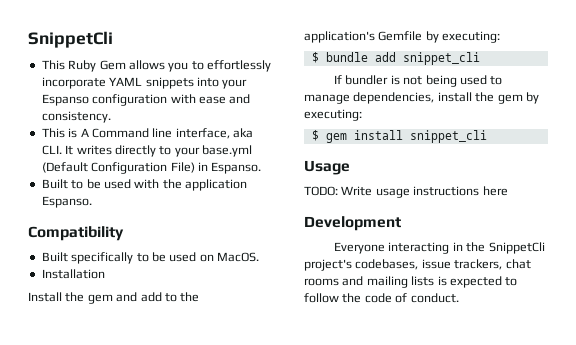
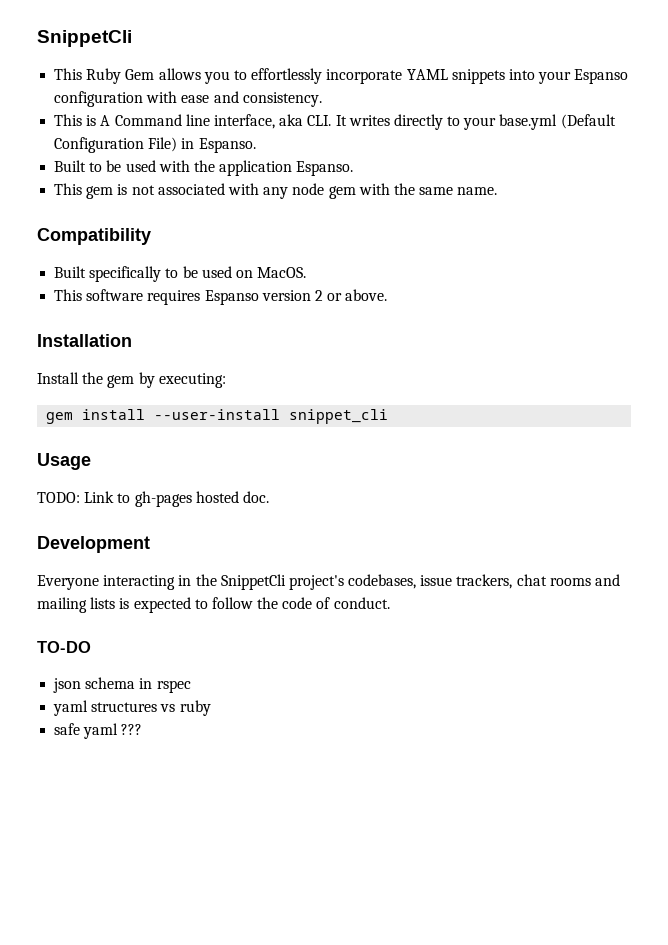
+ This gem is not associated with any node gem with the same name.
+ This software requires Espanso version 2 or above.
  Installation
- Install the gem and add to the application's Gemfile by executing:
- $ bundle add snippet_cli
- If bundler is not being used to manage dependencies, install the gem by executing:
- $ gem install snippet_cli
+ Install the gem by executing:
+ gem install --user-install snippet_cli
- TODO: Write usage instructions here
+ TODO: Link to gh-pages hosted doc.
+ TO-DO
+ json schema in rspec
+ yaml structures vs ruby
+ safe yaml ???

